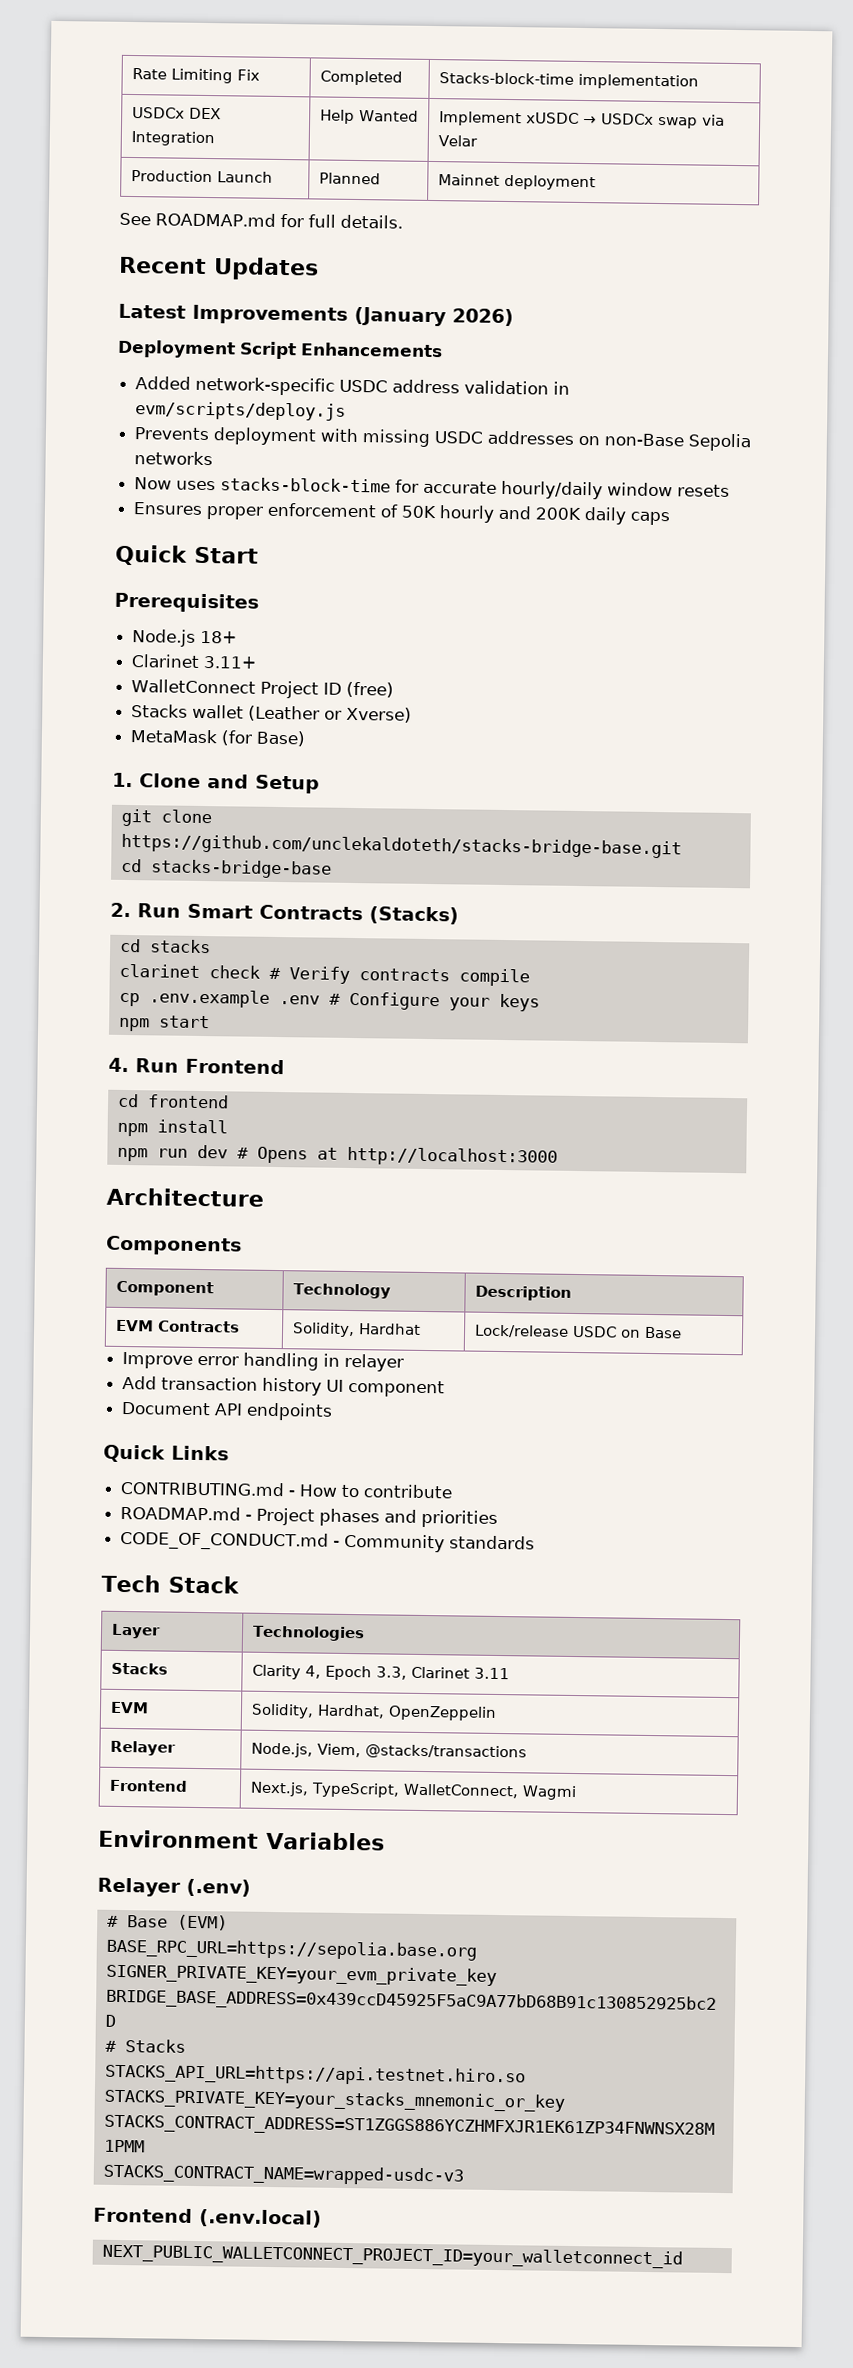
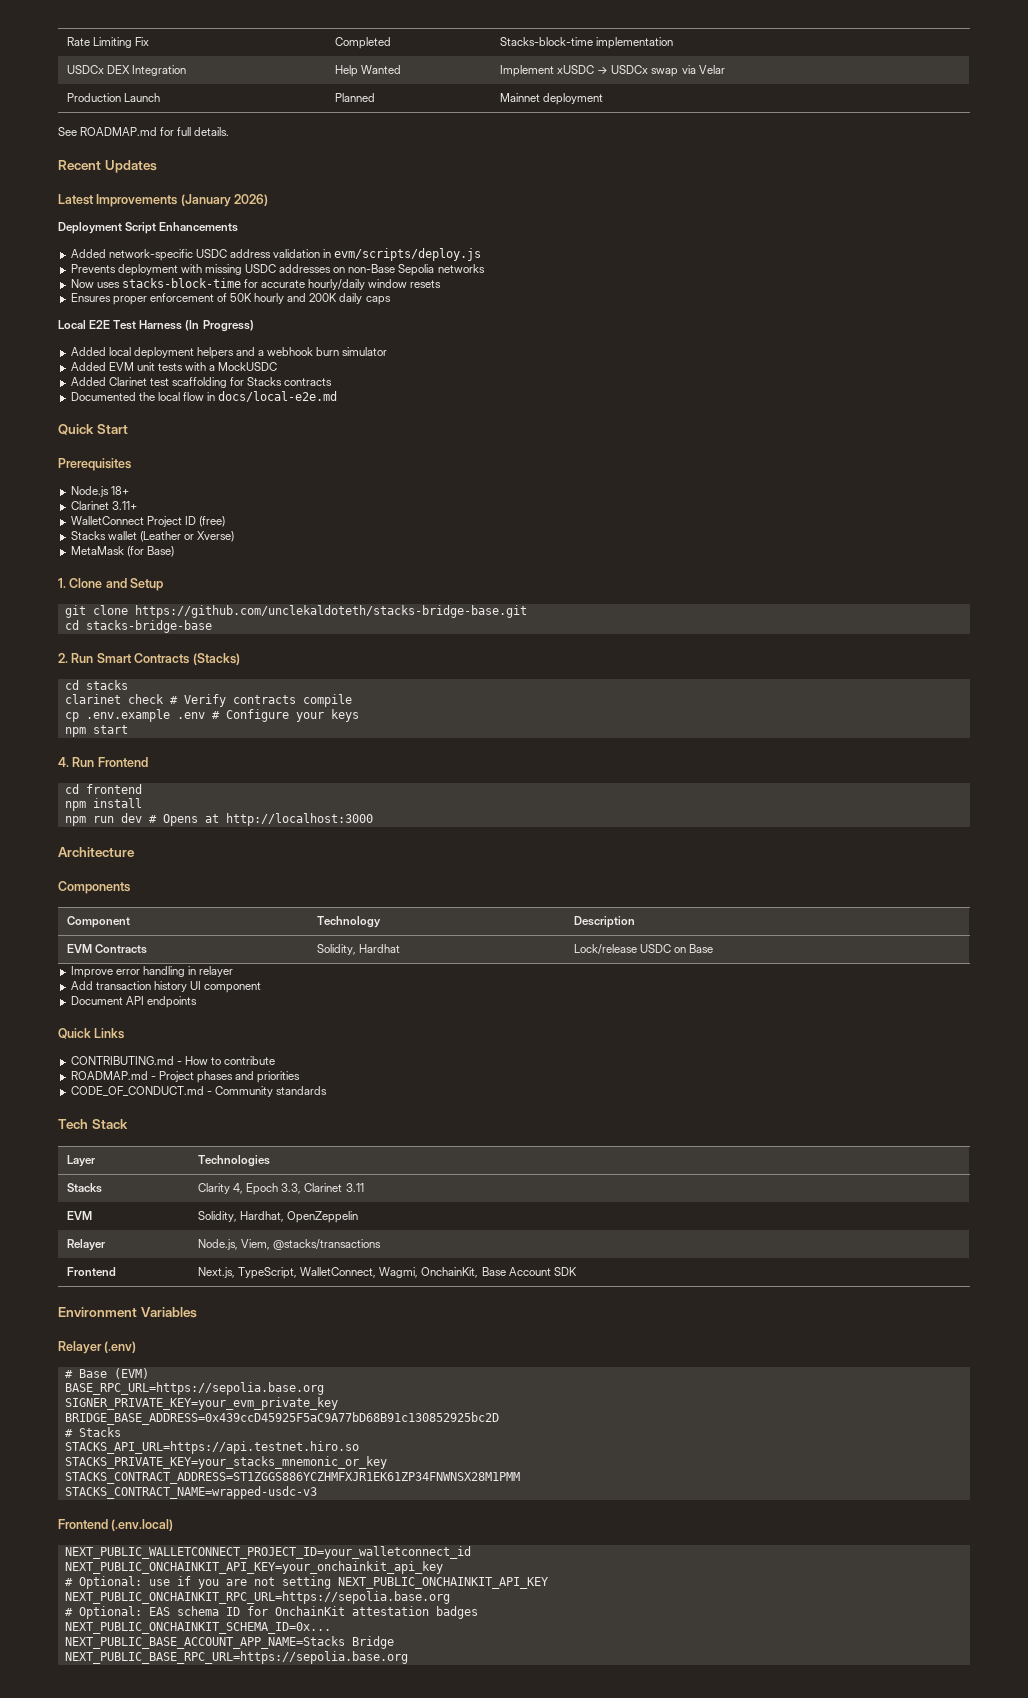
+ Local E2E Test Harness (In Progress)
+ Added local deployment helpers and a webhook burn simulator
+ Added EVM unit tests with a MockUSDC
+ Added Clarinet test scaffolding for Stacks contracts
+ Documented the local flow in docs/local-e2e.md
- Frontend | Next.js, TypeScript, WalletConnect, Wagmi
+ Frontend | Next.js, TypeScript, WalletConnect, Wagmi, OnchainKit, Base Account SDK
+ NEXT_PUBLIC_ONCHAINKIT_API_KEY=your_onchainkit_api_key
+ # Optional: use if you are not setting NEXT_PUBLIC_ONCHAINKIT_API_KEY
+ NEXT_PUBLIC_ONCHAINKIT_RPC_URL=https://sepolia.base.org
+ # Optional: EAS schema ID for OnchainKit attestation badges
+ NEXT_PUBLIC_ONCHAINKIT_SCHEMA_ID=0x...
+ NEXT_PUBLIC_BASE_ACCOUNT_APP_NAME=Stacks Bridge
+ NEXT_PUBLIC_BASE_RPC_URL=https://sepolia.base.org

